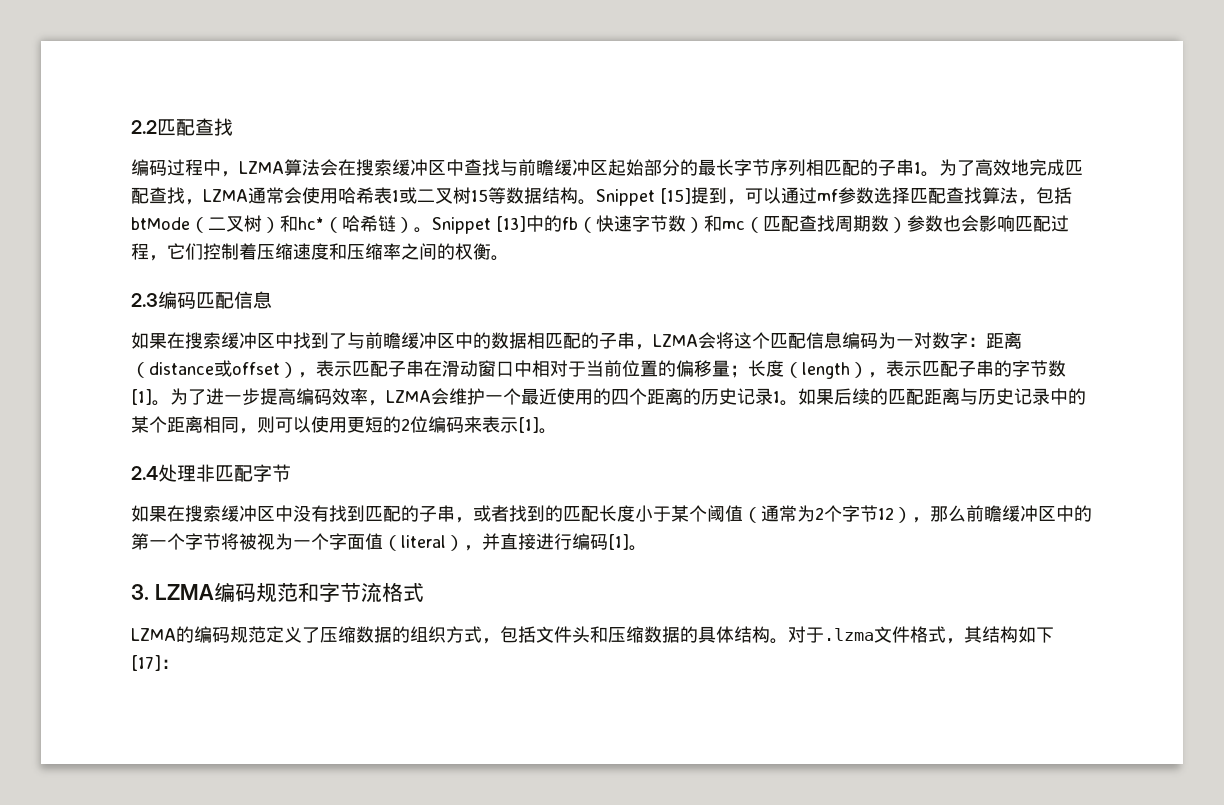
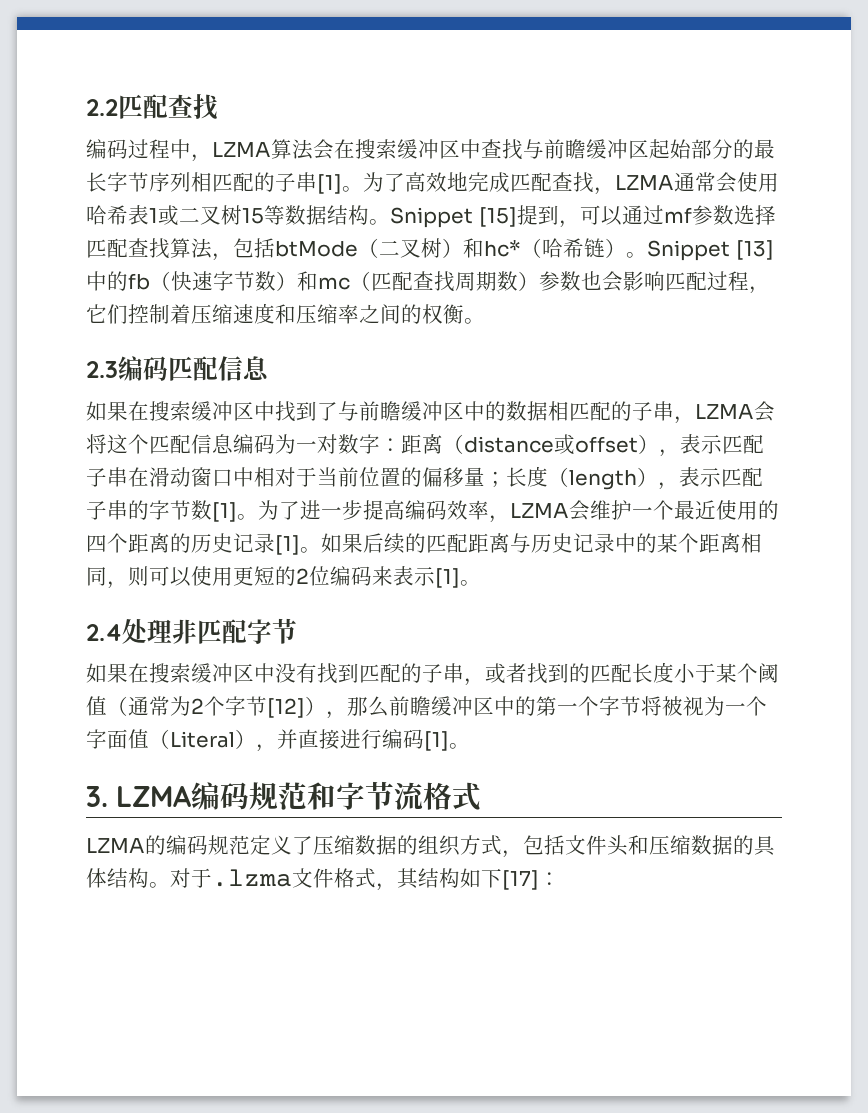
- 编码过程中，LZMA算法会在搜索缓冲区中查找与前瞻缓冲区起始部分的最长字节序列相匹配的子串1。
+ 编码过程中，LZMA算法会在搜索缓冲区中查找与前瞻缓冲区起始部分的最长字节序列相匹配的子串[1]。
- 为了进一步提高编码效率，LZMA会维护一个最近使用的四个距离的历史记录1。
+ 为了进一步提高编码效率，LZMA会维护一个最近使用的四个距离的历史记录[1]。
- 如果在搜索缓冲区中没有找到匹配的子串，或者找到的匹配长度小于某个阈值（通常为2个字节12），那么前瞻缓冲区中的第一个字节将被视为一个字面值（literal），并直接进行编码[1]。
+ 如果在搜索缓冲区中没有找到匹配的子串，或者找到的匹配长度小于某个阈值（通常为2个字节[12]），那么前瞻缓冲区中的第一个字节将被视为一个字面值（Literal），并直接进行编码[1]。

